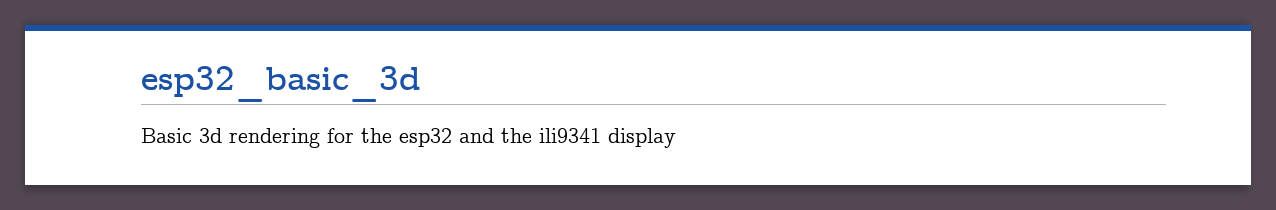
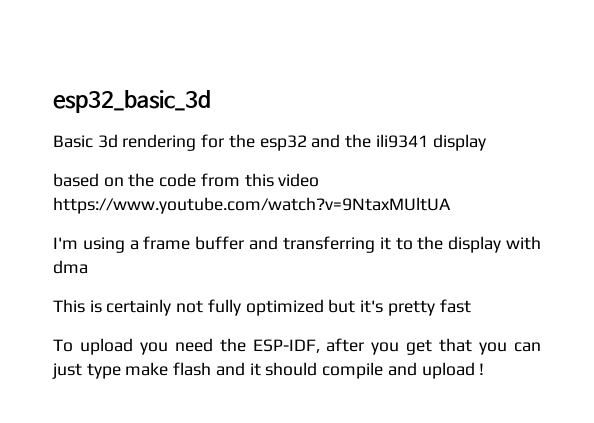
+ based on the code from this video https://www.youtube.com/watch?v=9NtaxMUltUA
+ I'm using a frame buffer and transferring it to the display with dma
+ This is certainly not fully optimized but it's pretty fast
+ To upload you need the ESP-IDF, after you get that you can just type make flash and it should compile and upload !

